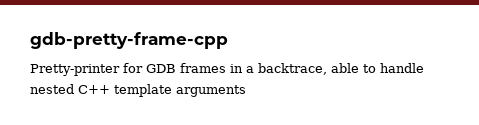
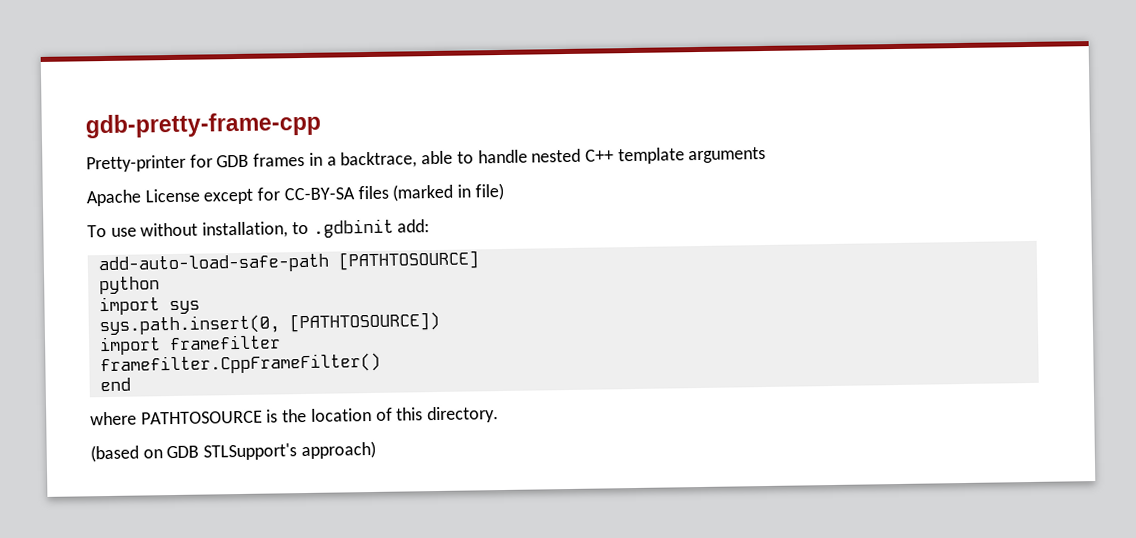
+ Apache License except for CC-BY-SA files (marked in file)
+ To use without installation, to .gdbinit add:
+ add-auto-load-safe-path [PATHTOSOURCE]
+ python
+ import sys
+ sys.path.insert(0, [PATHTOSOURCE])
+ import framefilter
+ framefilter.CppFrameFilter()
+ end
+ where PATHTOSOURCE is the location of this directory.
+ (based on GDB STLSupport's approach)

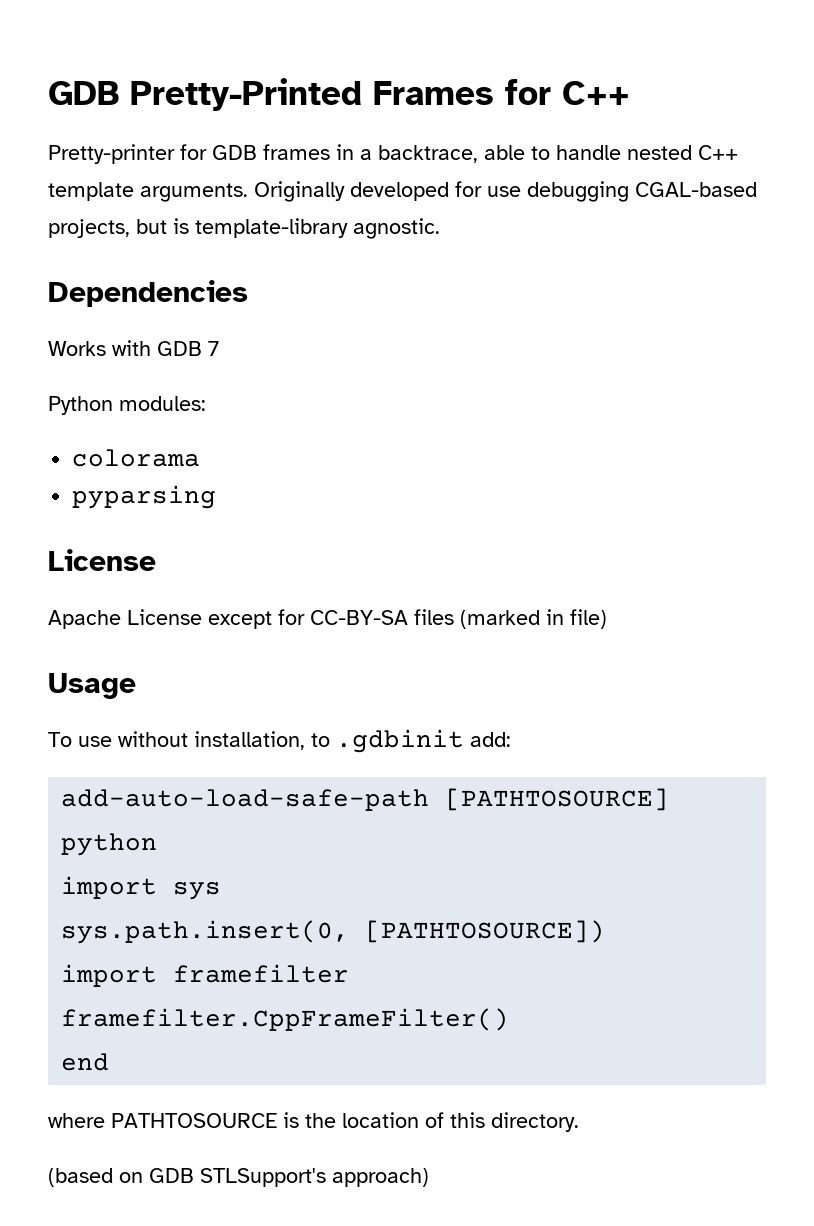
- gdb-pretty-frame-cpp
+ GDB Pretty-Printed Frames for C++
- Pretty-printer for GDB frames in a backtrace, able to handle nested C++ template arguments
+ Pretty-printer for GDB frames in a backtrace, able to handle nested C++ template arguments. Originally developed for use debugging CGAL-based projects, but is template-library agnostic.
+ Dependencies
+ Works with GDB 7
+ Python modules:
+ colorama
+ pyparsing
+ License
+ Usage

